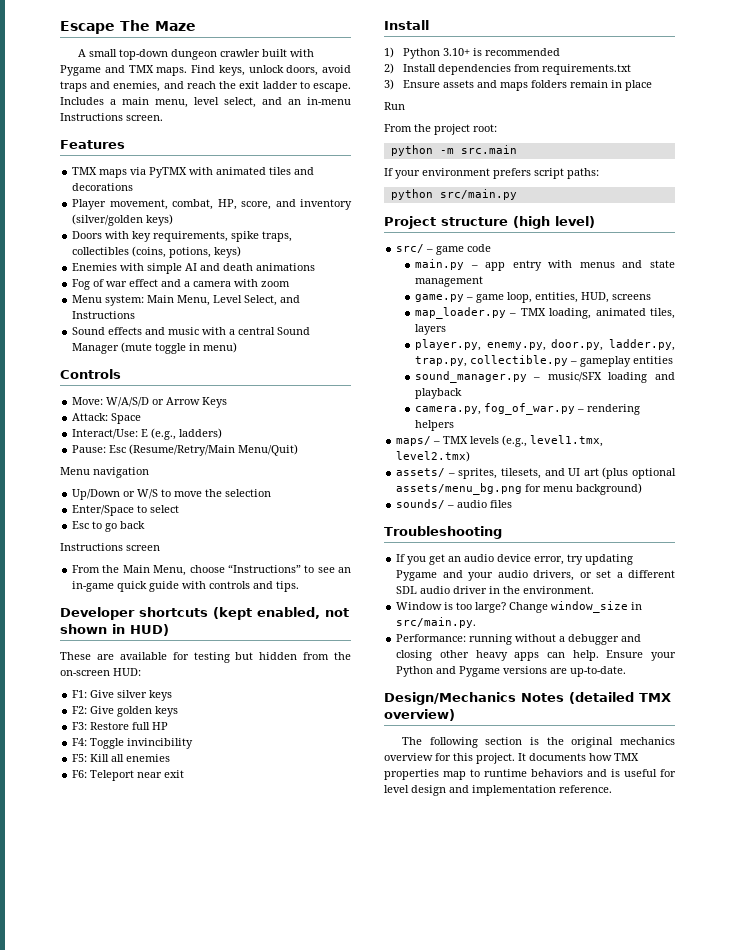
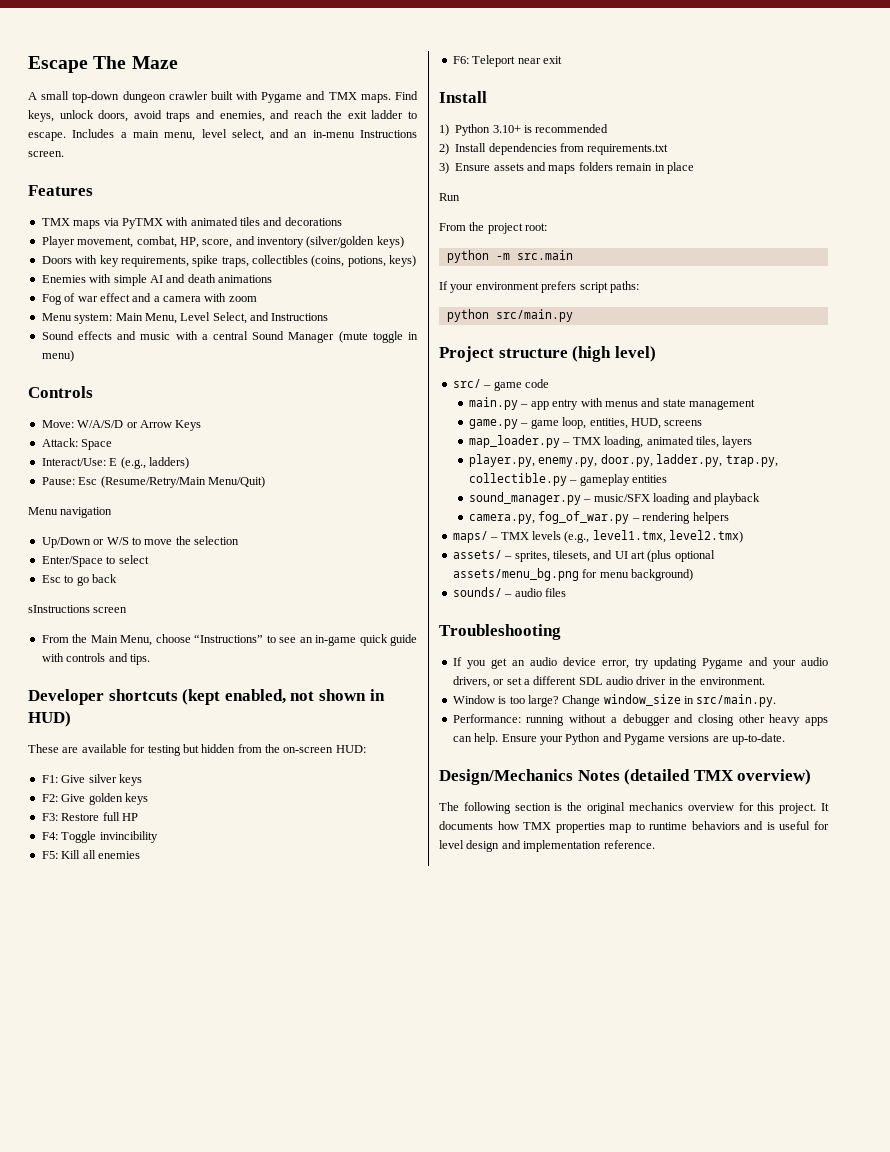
- Instructions screen
+ sInstructions screen

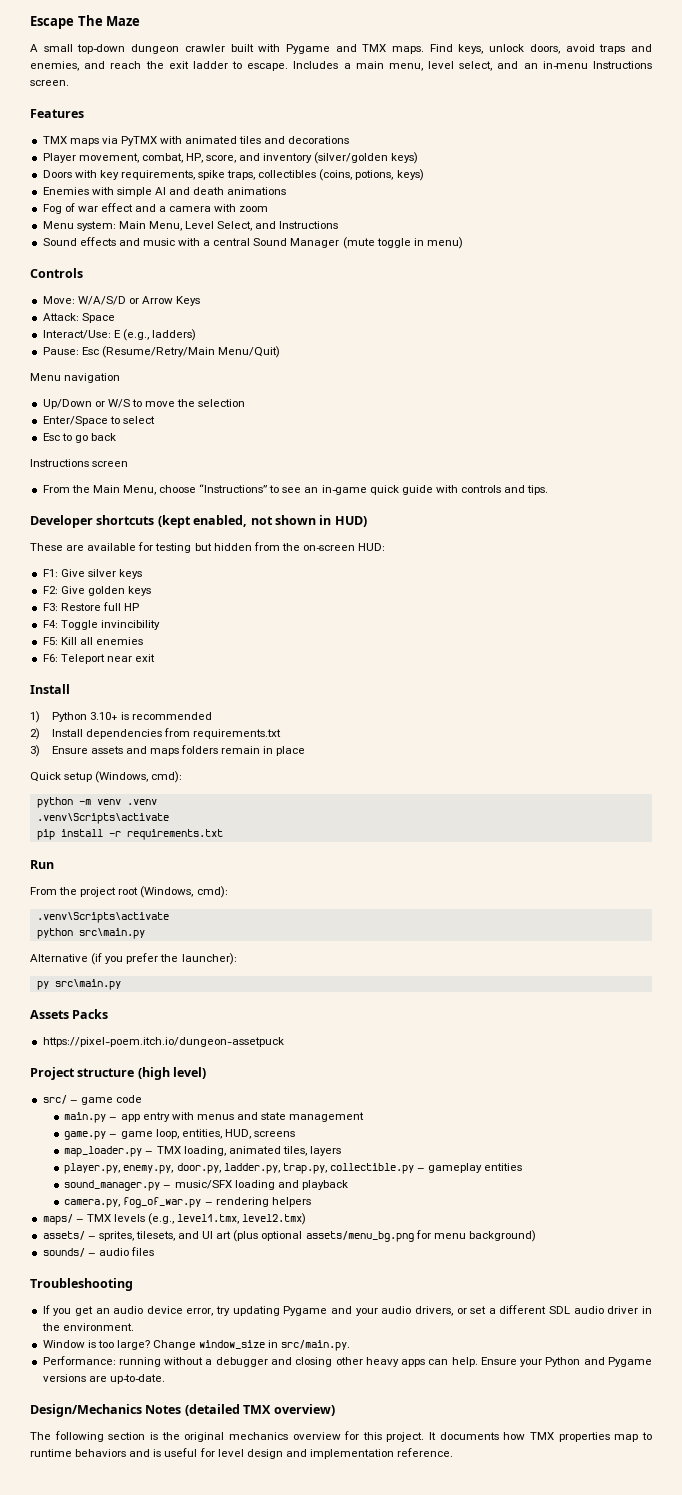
- sInstructions screen
+ Instructions screen
+ Quick setup (Windows, cmd):
+ python -m venv .venv
+ .venv\Scripts\activate
+ pip install -r requirements.txt
  Run
- From the project root:
- python -m src.main
- If your environment prefers script paths:
- python src/main.py
+ From the project root (Windows, cmd):
+ .venv\Scripts\activate
+ python src\main.py
+ Alternative (if you prefer the launcher):
+ py src\main.py
+ Assets Packs
+ https://pixel-poem.itch.io/dungeon-assetpuck

